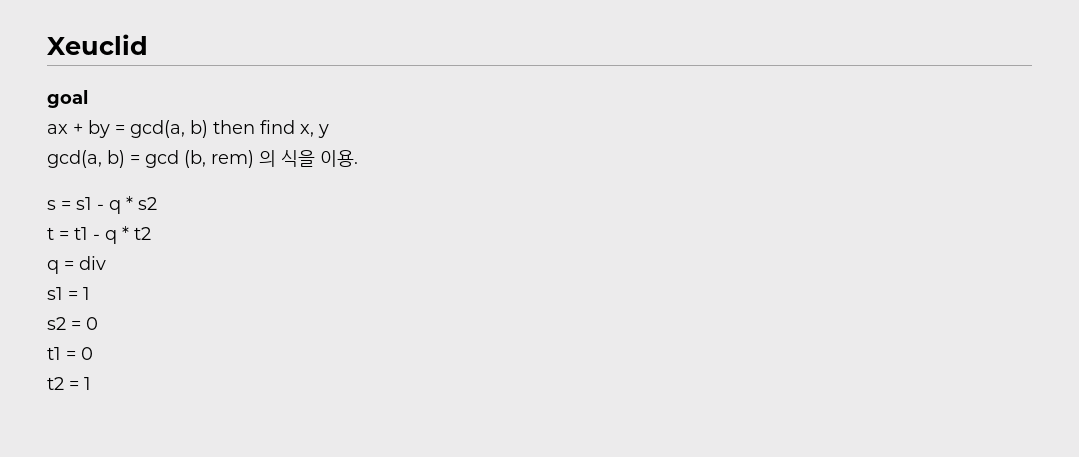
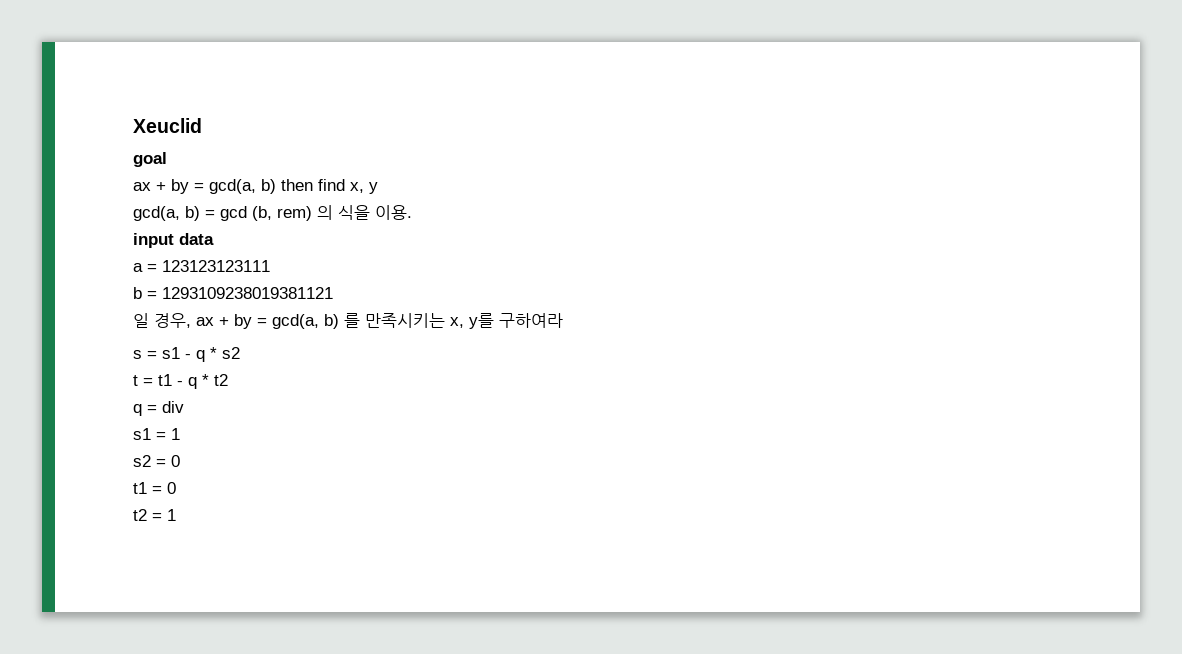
+ input data
+ a = 123123123111
+ b = 1293109238019381121
+ 일 경우, ax + by = gcd(a, b) 를 만족시키는 x, y를 구하여라

